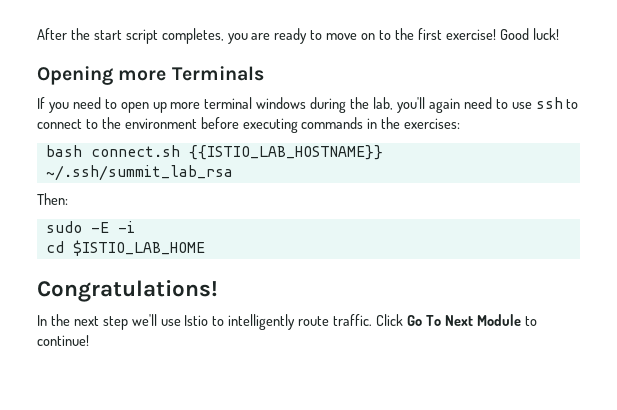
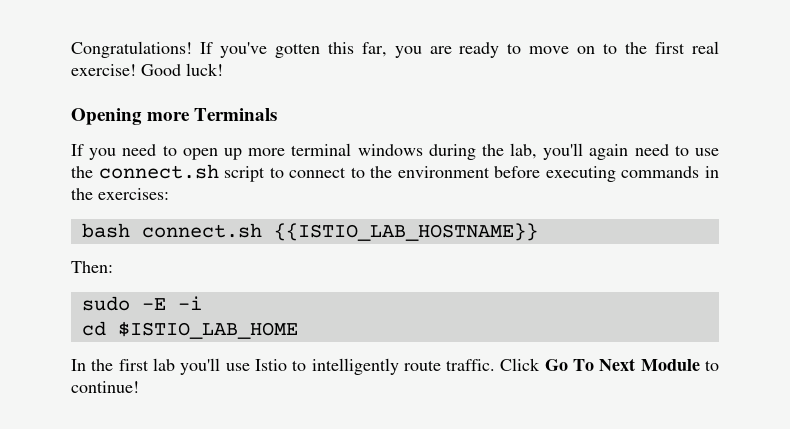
- After the start script completes, you are ready to move on to the first exercise!
+ Congratulations! If you've gotten this far, you are ready to move on to the first real exercise!
- If you need to open up more terminal windows during the lab, you'll again need to use ssh to connect to the environment before executing commands in the exercises:
+ If you need to open up more terminal windows during the lab, you'll again need to use the connect.sh script to connect to the environment before executing commands in the exercises:
- bash connect.sh {{ISTIO_LAB_HOSTNAME}} ~/.ssh/summit_lab_rsa
+ bash connect.sh {{ISTIO_LAB_HOSTNAME}}
- Congratulations!
- In the next step we'll use Istio to intelligently route traffic.
+ In the first lab you'll use Istio to intelligently route traffic.

